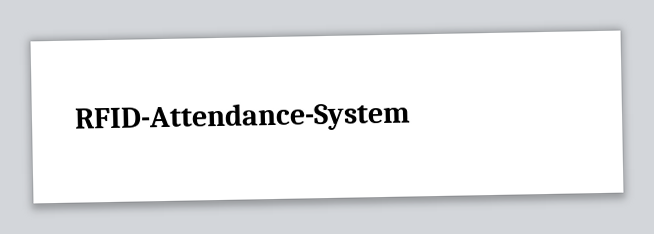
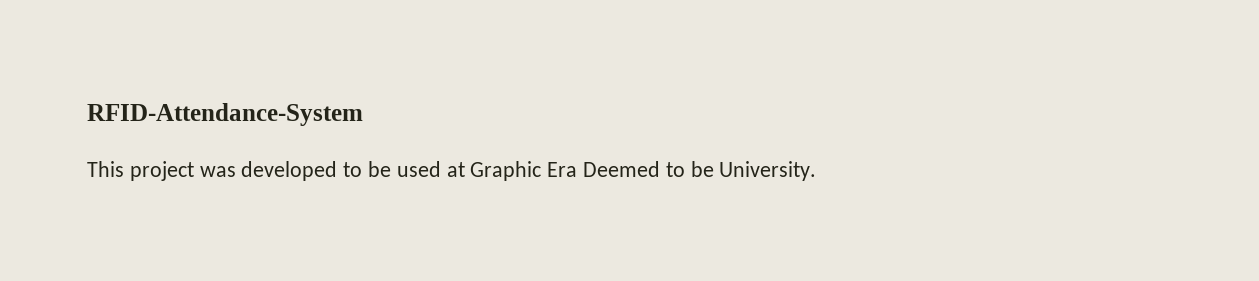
+ This project was developed to be used at Graphic Era Deemed to be University.

